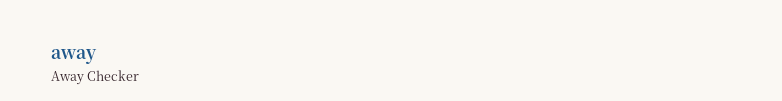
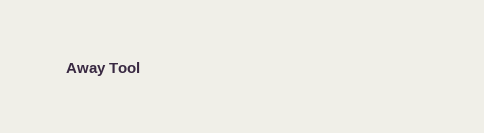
- away
- Away Checker
+ Away Tool

